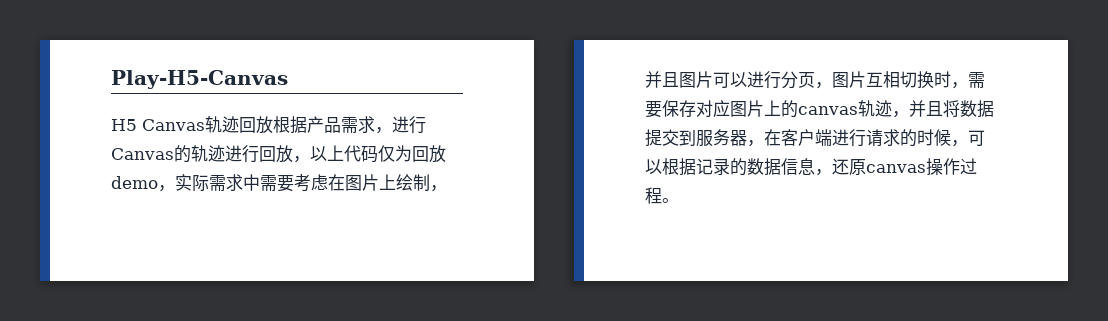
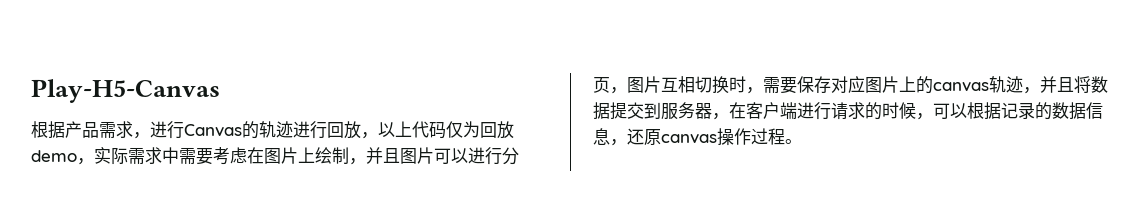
- H5 Canvas轨迹回放根据产品需求，进行Canvas的轨迹进行回放，以上代码仅为回放demo，实际需求中需要考虑在图片上绘制，并且图片可以进行分页，图片互相切换时，需要保存对应图片上的canvas轨迹，并且将数据提交到服务器，在客户端进行请求的时候，可以根据记录的数据信息，还原canvas操作过程。
+ 根据产品需求，进行Canvas的轨迹进行回放，以上代码仅为回放demo，实际需求中需要考虑在图片上绘制，并且图片可以进行分页，图片互相切换时，需要保存对应图片上的canvas轨迹，并且将数据提交到服务器，在客户端进行请求的时候，可以根据记录的数据信息，还原canvas操作过程。

